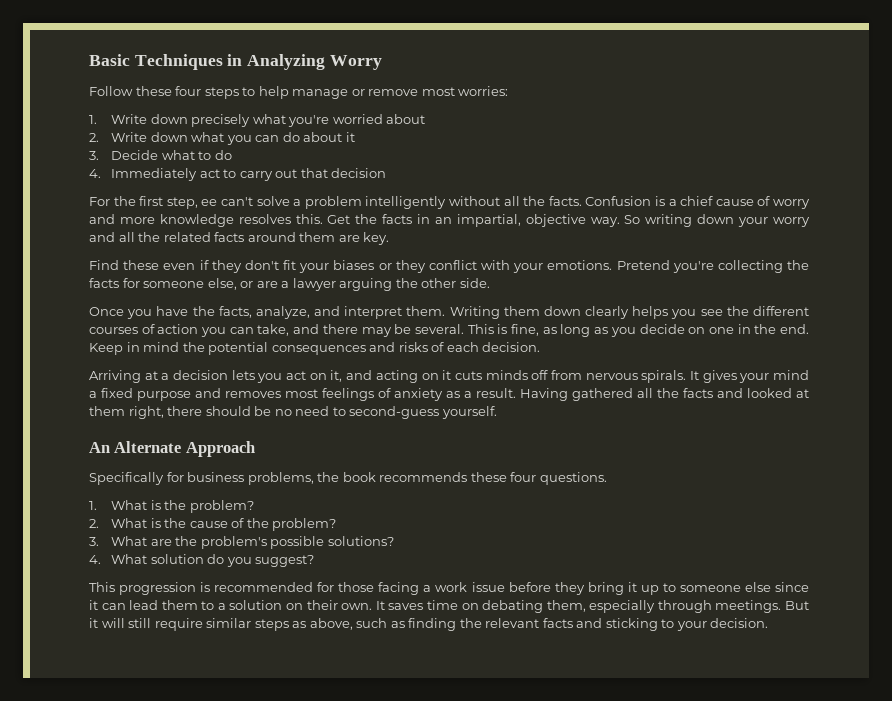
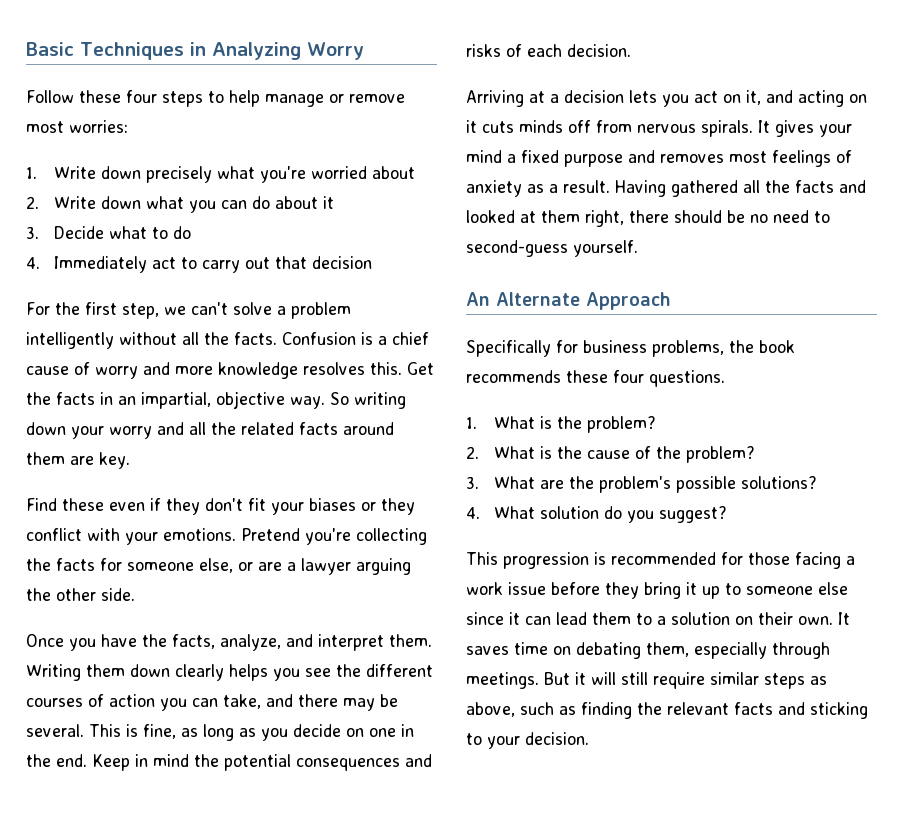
- For the first step, ee can't solve a problem intelligently without all the facts.
+ For the first step, we can't solve a problem intelligently without all the facts.

